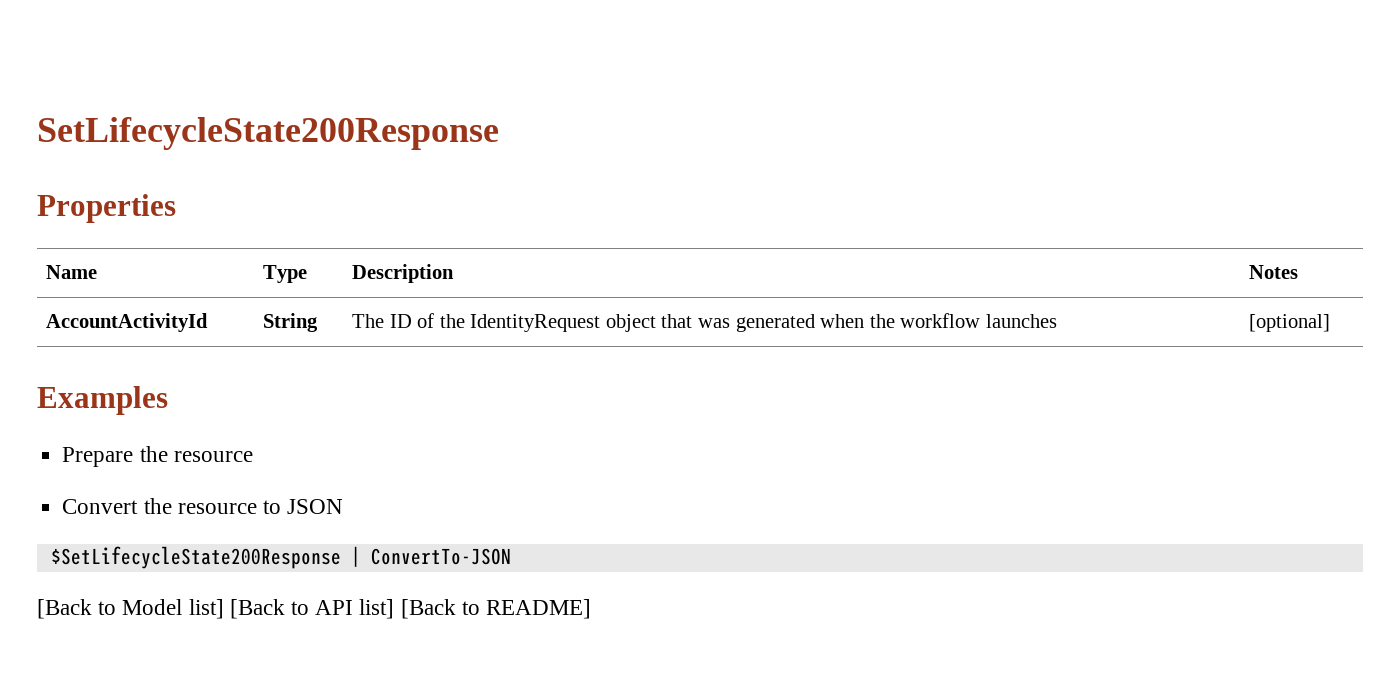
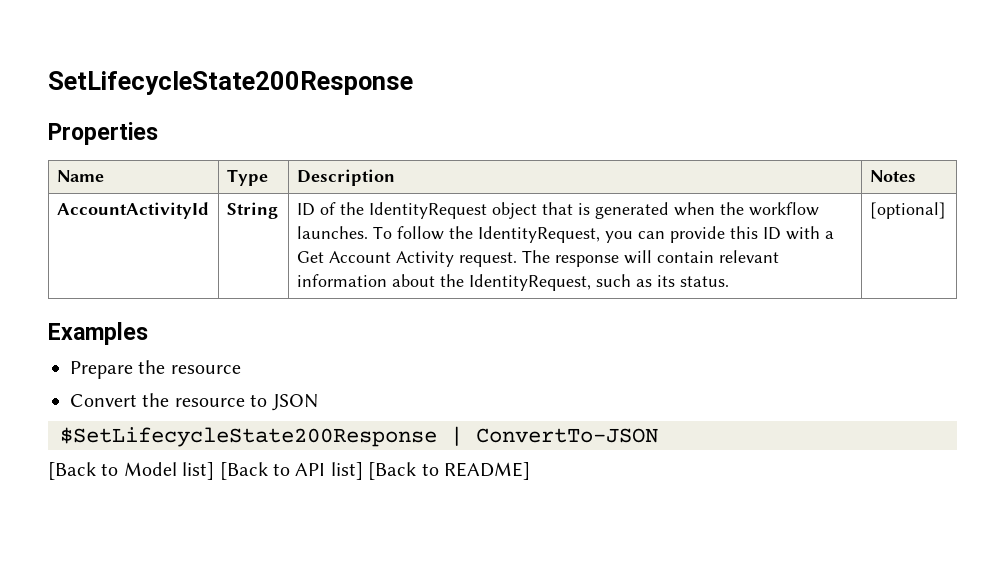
- The ID of the IdentityRequest object that was generated when the workflow launches
+ ID of the IdentityRequest object that is generated when the workflow launches. To follow the IdentityRequest, you can provide this ID with a Get Account Activity request. The response will contain relevant information about the IdentityRequest, such as its status.

